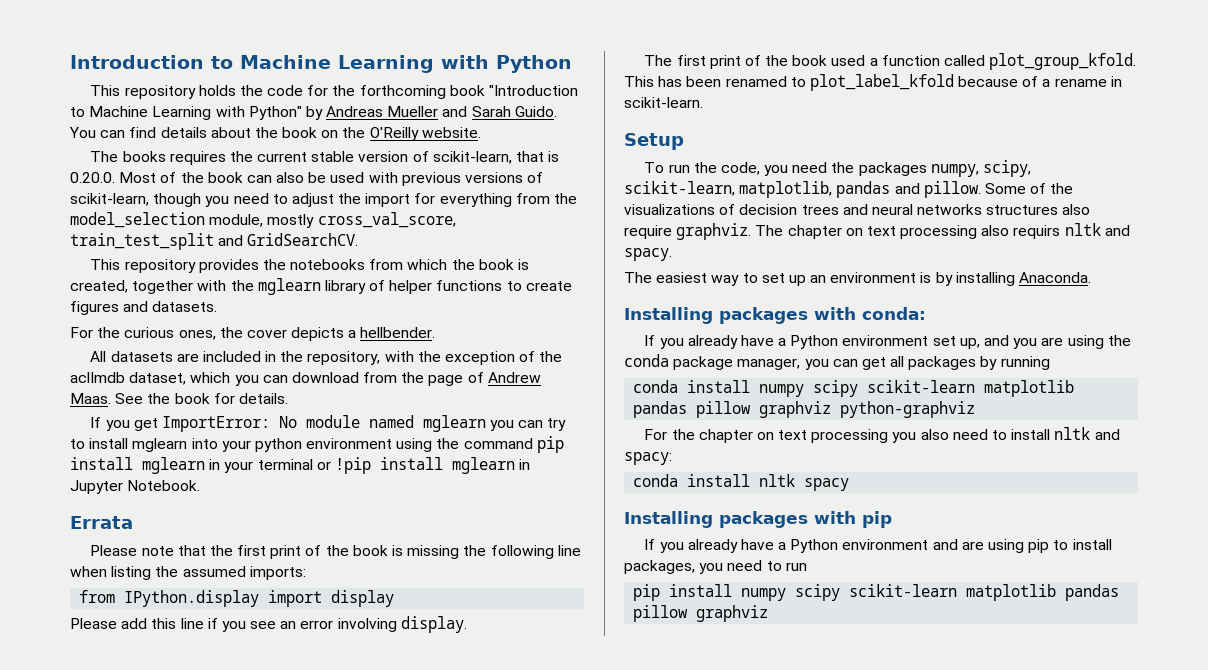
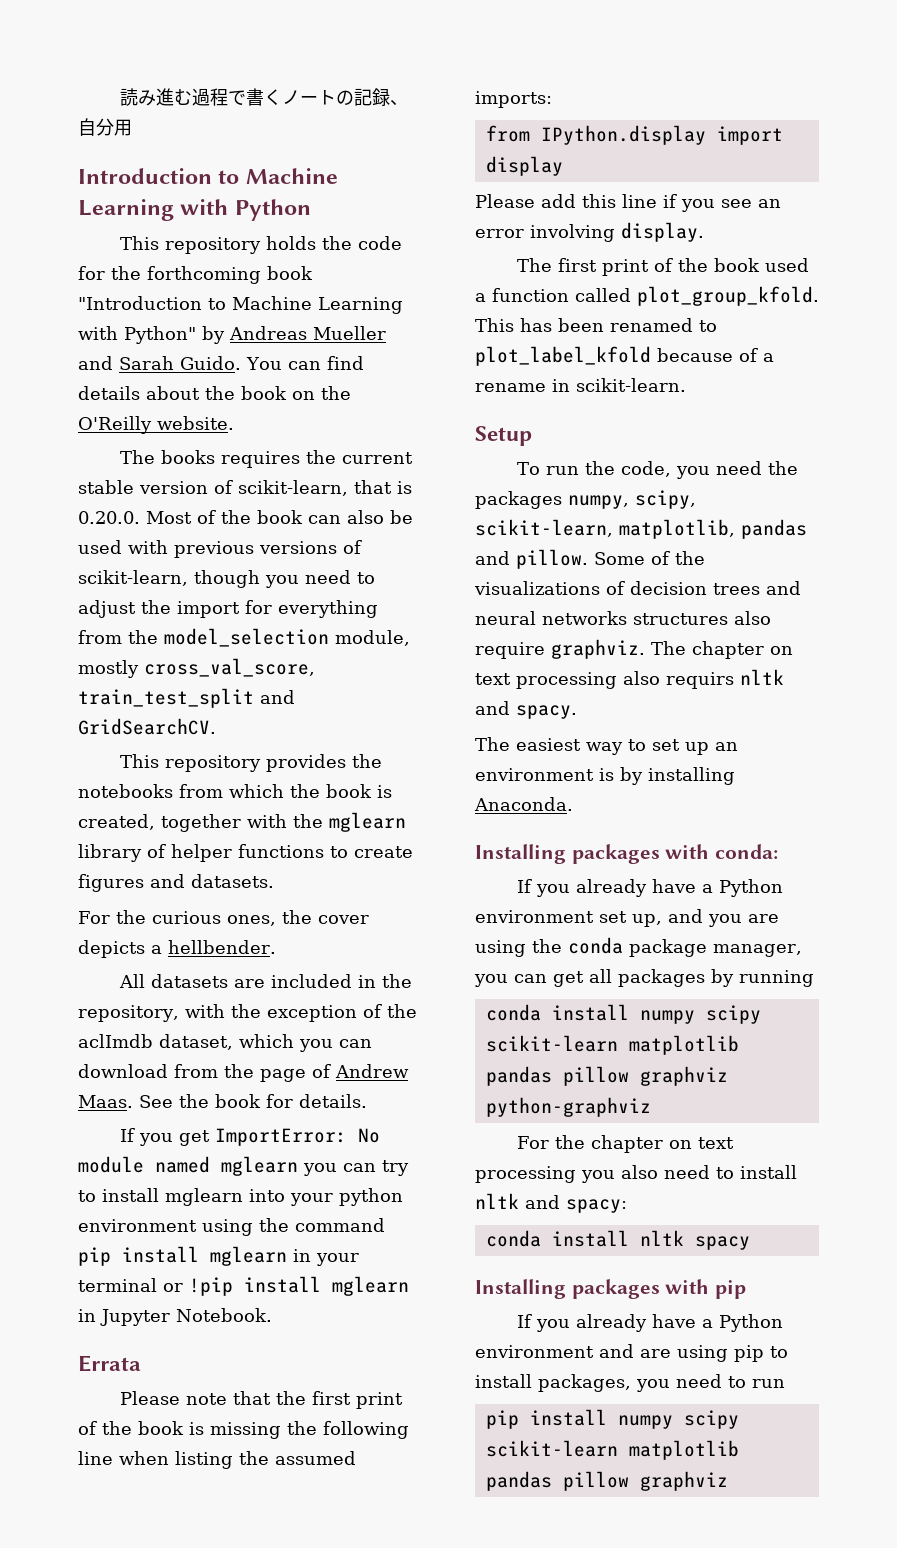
+ 読み進む過程で書くノートの記録、自分用

